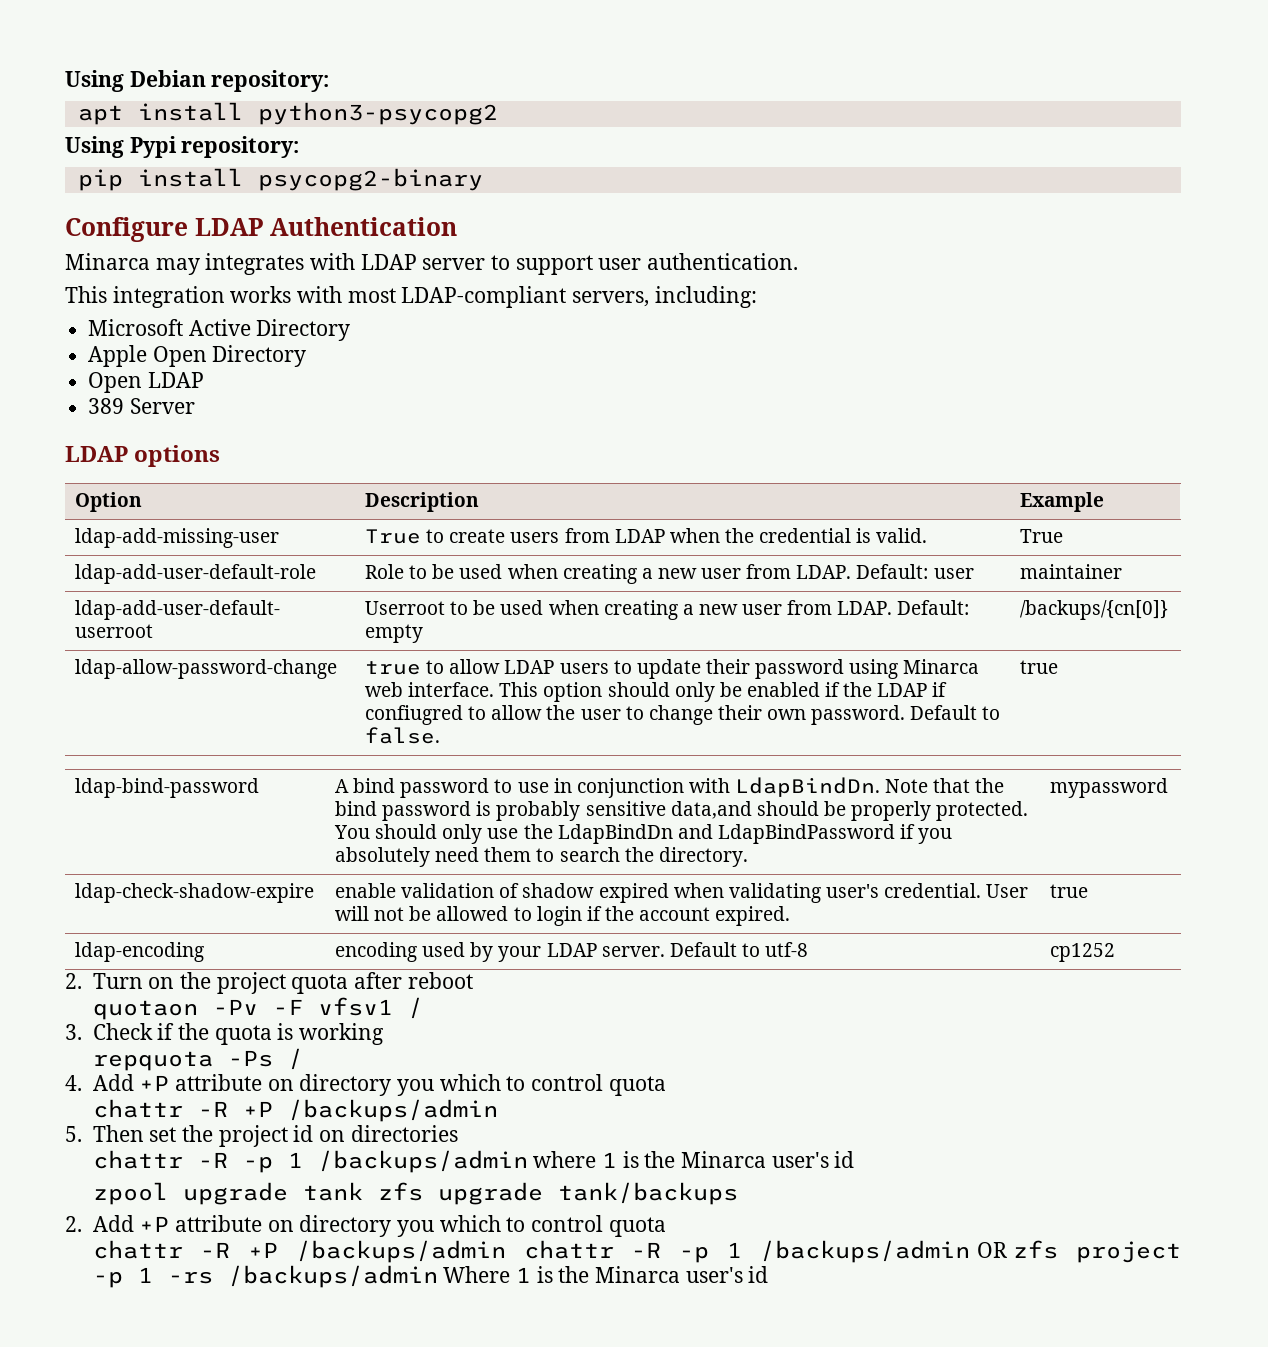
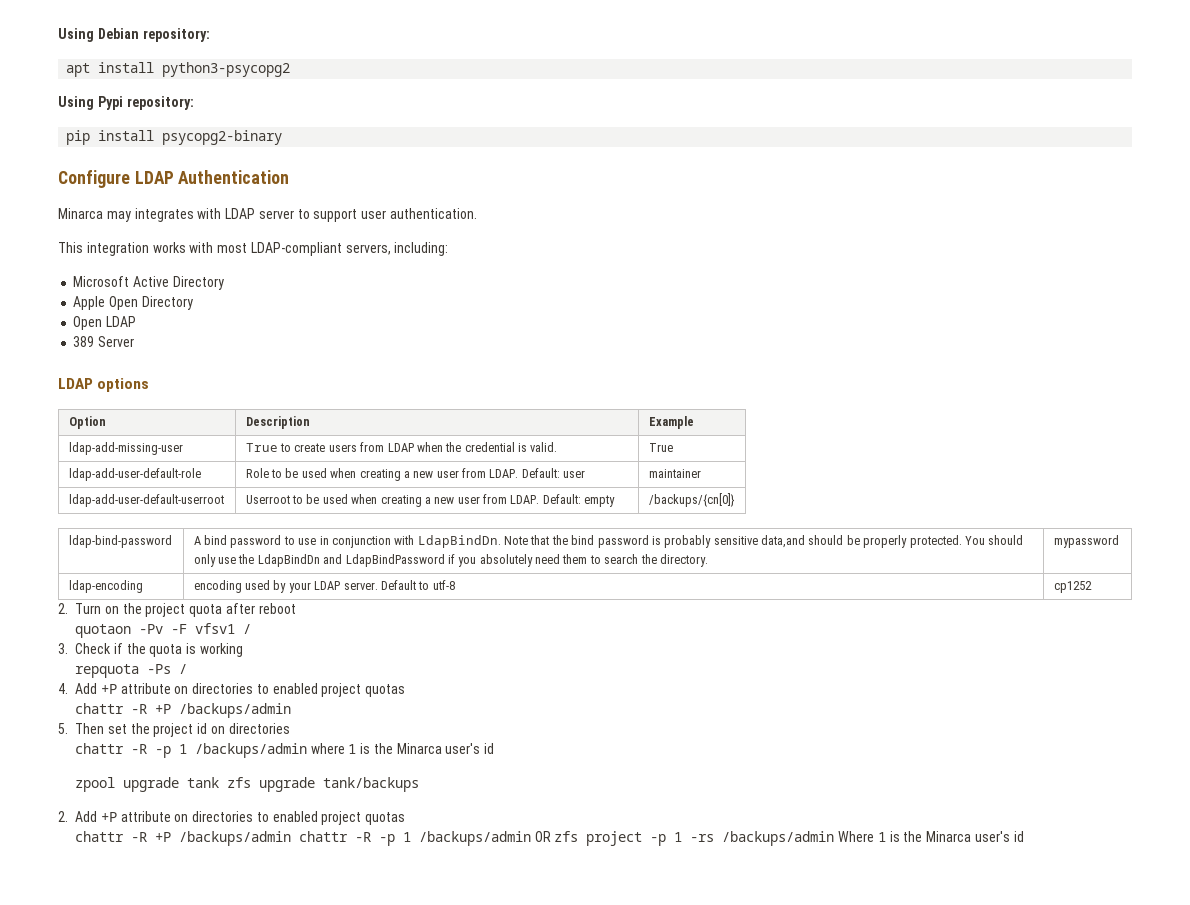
- ldap-allow-password-change | true to allow LDAP users to update their password using Minarca web interface. This option should only be enabled if the LDAP if confiugred to allow the user to change their own password. Default to false. | true
- ldap-check-shadow-expire | enable validation of shadow expired when validating user's credential. User will not be allowed to login if the account expired. | true
- 4. Add +P attribute on directory you which to control quota
+ 4. Add +P attribute on directories to enabled project quotas
- 2. Add +P attribute on directory you which to control quota
+ 2. Add +P attribute on directories to enabled project quotas

